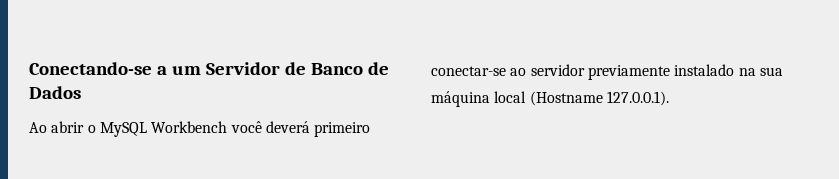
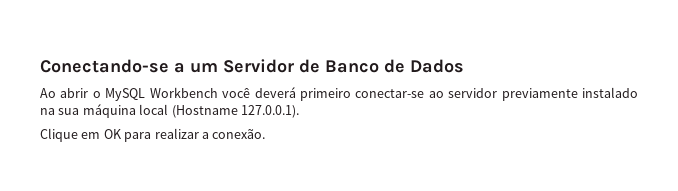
+ Clique em OK para realizar a conexão.

